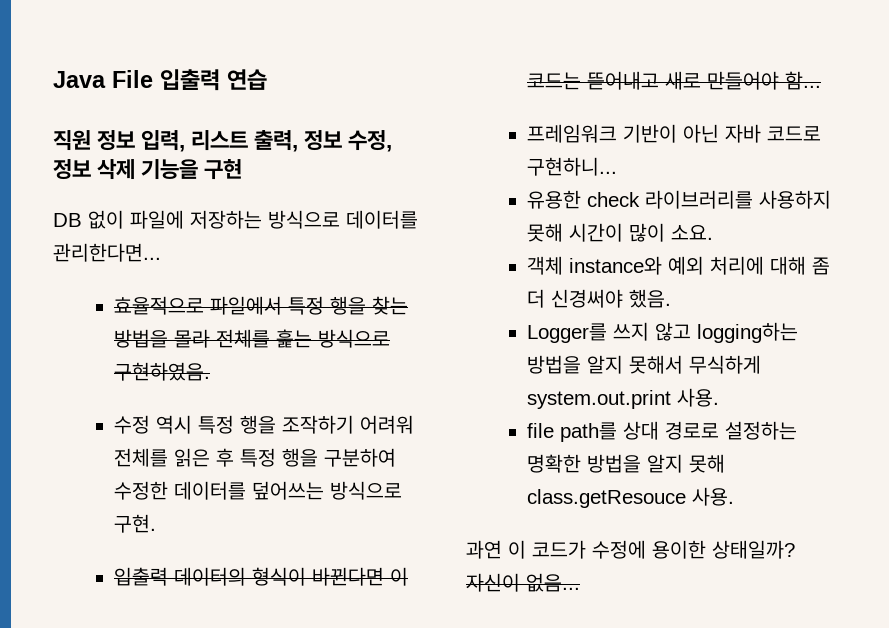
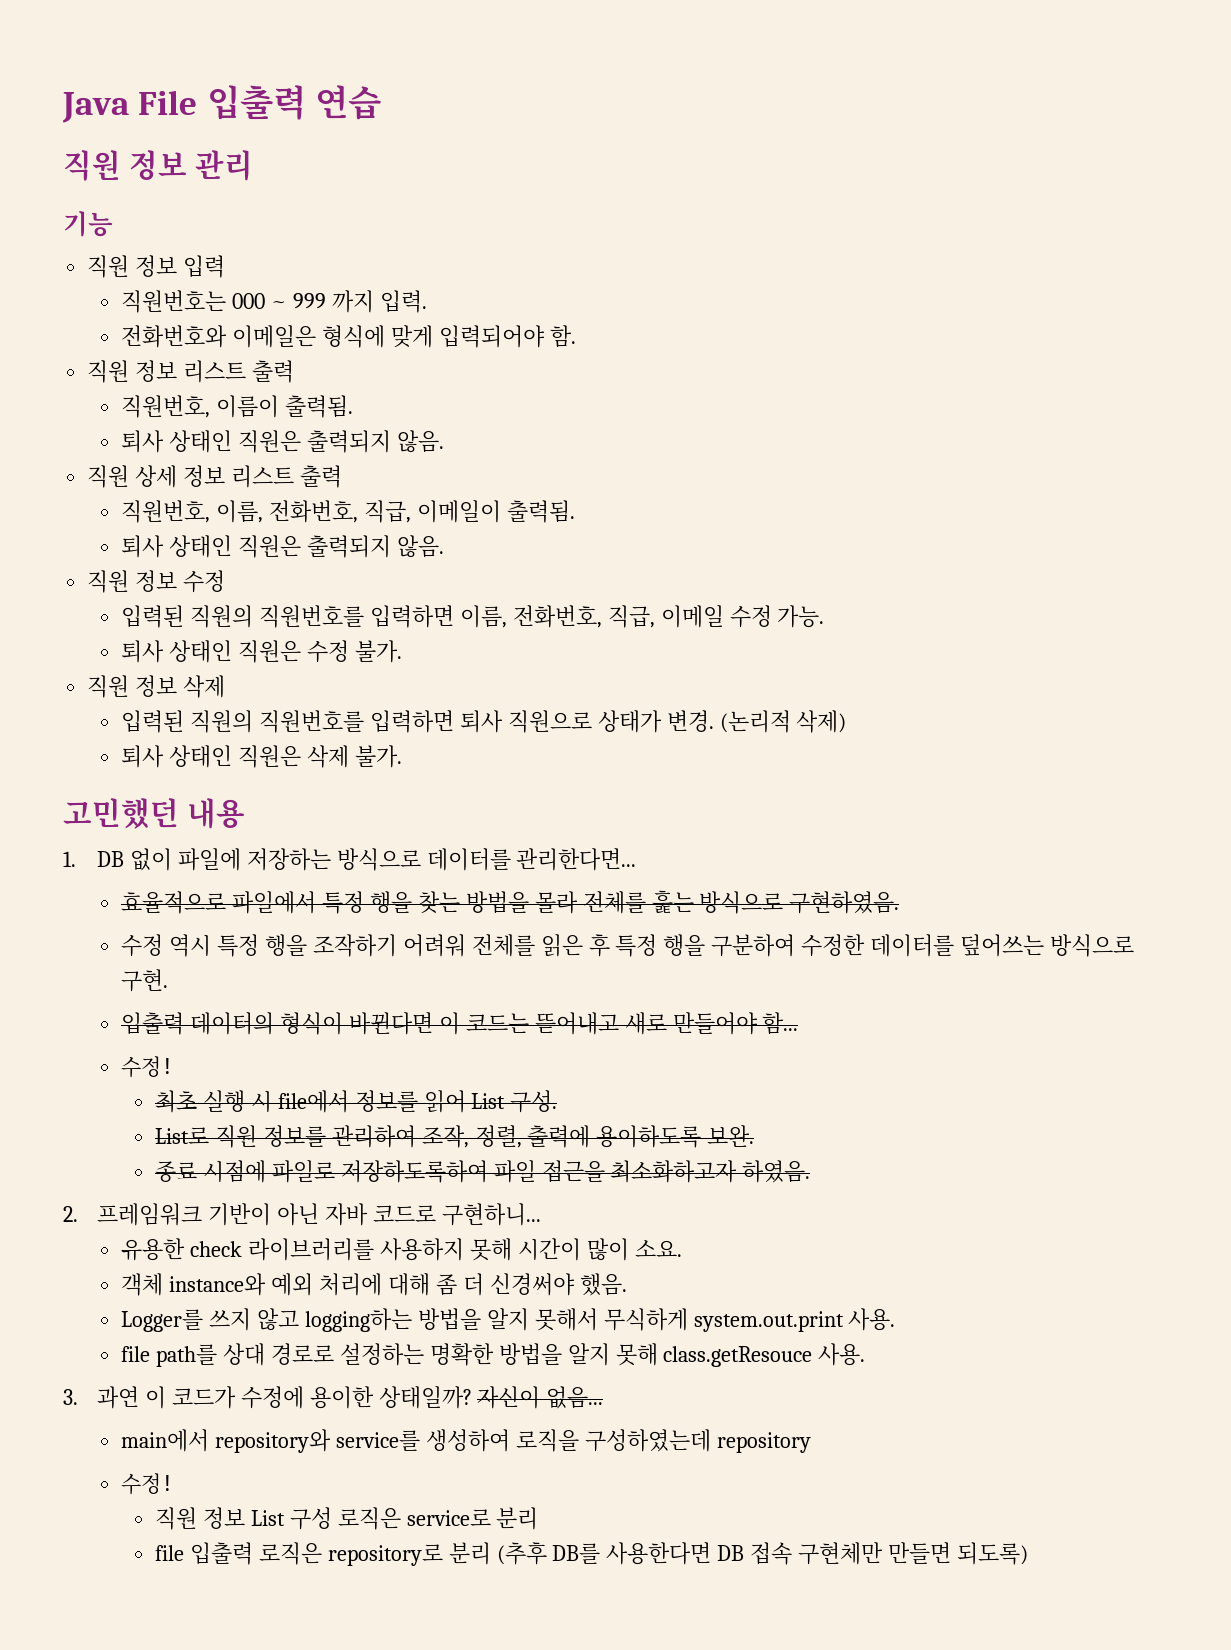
- 직원 정보 입력, 리스트 출력, 정보 수정, 정보 삭제 기능을 구현
- DB 없이 파일에 저장하는 방식으로 데이터를 관리한다면...
+ 직원 정보 관리
+ 기능
+ 직원 정보 입력
+ 직원번호는 000 ~ 999 까지 입력.
+ 전화번호와 이메일은 형식에 맞게 입력되어야 함.
+ 직원 정보 리스트 출력
+ 직원번호, 이름이 출력됨.
+ 퇴사 상태인 직원은 출력되지 않음.
+ 직원 상세 정보 리스트 출력
+ 직원번호, 이름, 전화번호, 직급, 이메일이 출력됨.
+ 퇴사 상태인 직원은 출력되지 않음.
+ 직원 정보 수정
+ 입력된 직원의 직원번호를 입력하면 이름, 전화번호, 직급, 이메일 수정 가능.
+ 퇴사 상태인 직원은 수정 불가.
+ 직원 정보 삭제
+ 입력된 직원의 직원번호를 입력하면 퇴사 직원으로 상태가 변경. (논리적 삭제)
+ 퇴사 상태인 직원은 삭제 불가.
+ 고민했던 내용
+ 1. DB 없이 파일에 저장하는 방식으로 데이터를 관리한다면...
  입출력 데이터의 형식이 바뀐다면 이 코드는 뜯어내고 새로 만들어야 함...
- 프레임워크 기반이 아닌 자바 코드로 구현하니...
+ 수정!
+ 최초 실행 시 file에서 정보를 읽어 List 구성.
+ List로 직원 정보를 관리하여 조작, 정렬, 출력에 용이하도록 보완.
+ 종료 시점에 파일로 저장하도록하여 파일 접근을 최소화하고자 하였음.
+ 2. 프레임워크 기반이 아닌 자바 코드로 구현하니...
- 과연 이 코드가 수정에 용이한 상태일까?
+ 3. 과연 이 코드가 수정에 용이한 상태일까?
+ main에서 repository와 service를 생성하여 로직을 구성하였는데 repository
+ 수정!
+ 직원 정보 List 구성 로직은 service로 분리
+ file 입출력 로직은 repository로 분리 (추후 DB를 사용한다면 DB 접속 구현체만 만들면 되도록)

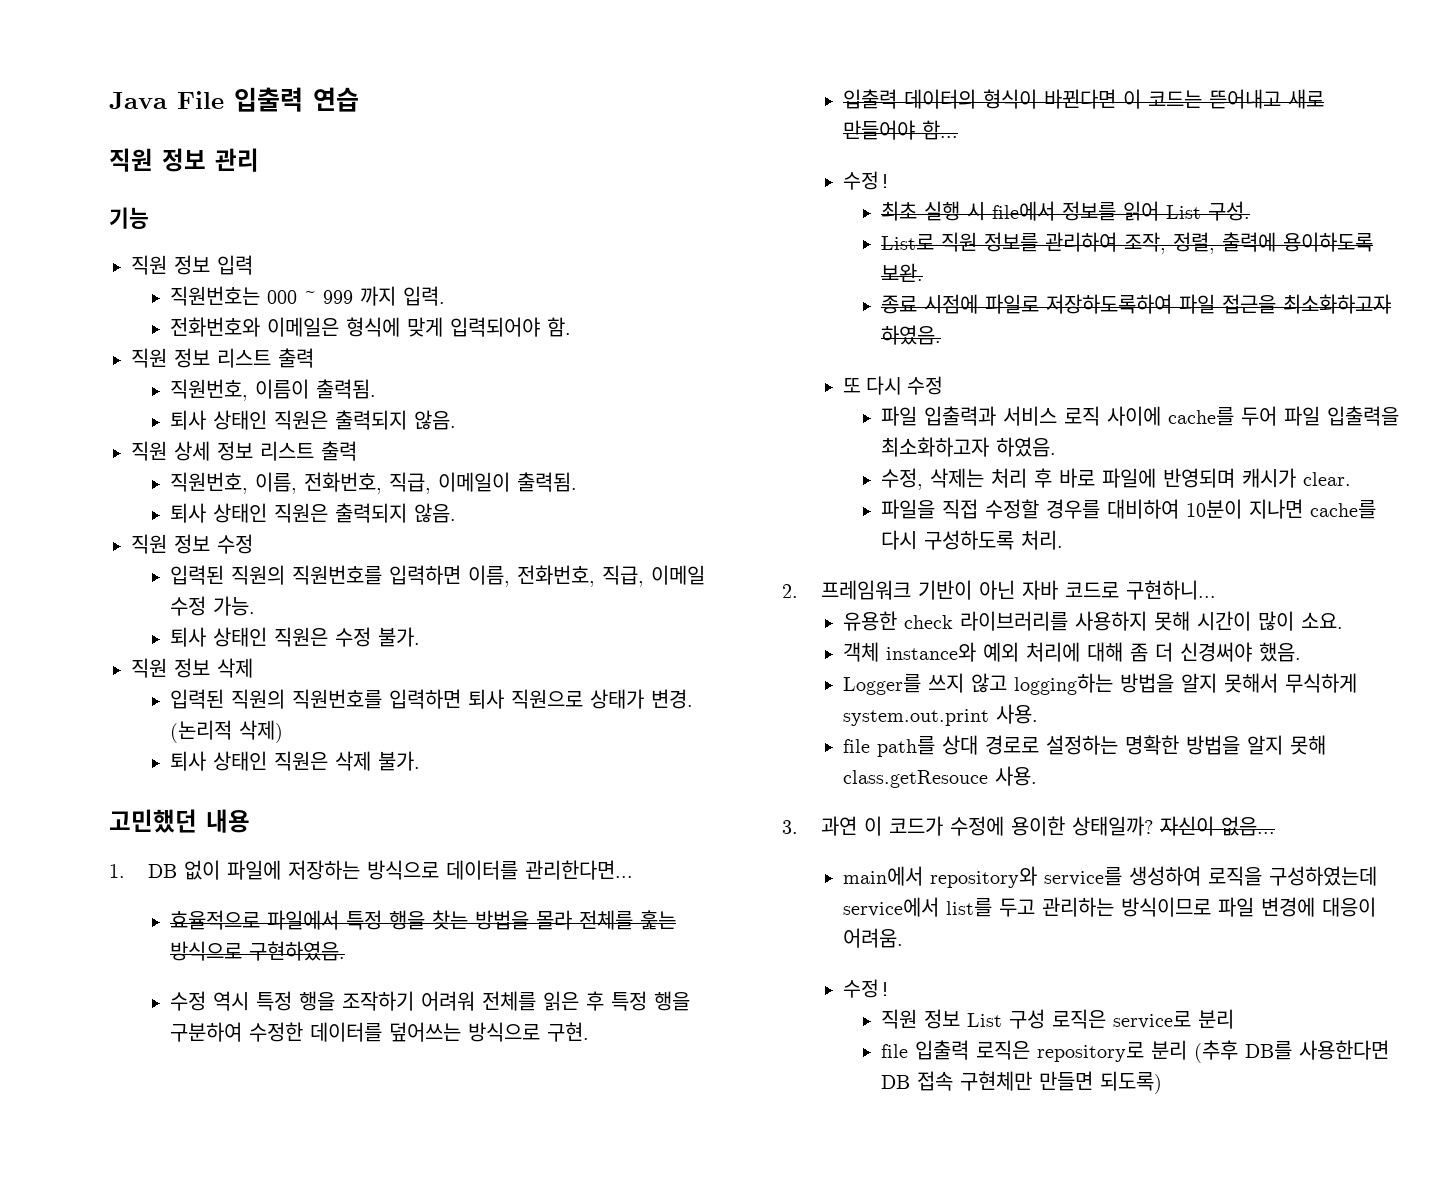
+ 또 다시 수정
+ 파일 입출력과 서비스 로직 사이에 cache를 두어 파일 입출력을 최소화하고자 하였음.
+ 수정, 삭제는 처리 후 바로 파일에 반영되며 캐시가 clear.
+ 파일을 직접 수정할 경우를 대비하여 10분이 지나면 cache를 다시 구성하도록 처리.
- main에서 repository와 service를 생성하여 로직을 구성하였는데 repository
+ main에서 repository와 service를 생성하여 로직을 구성하였는데 service에서 list를 두고 관리하는 방식이므로 파일 변경에 대응이 어려움.

